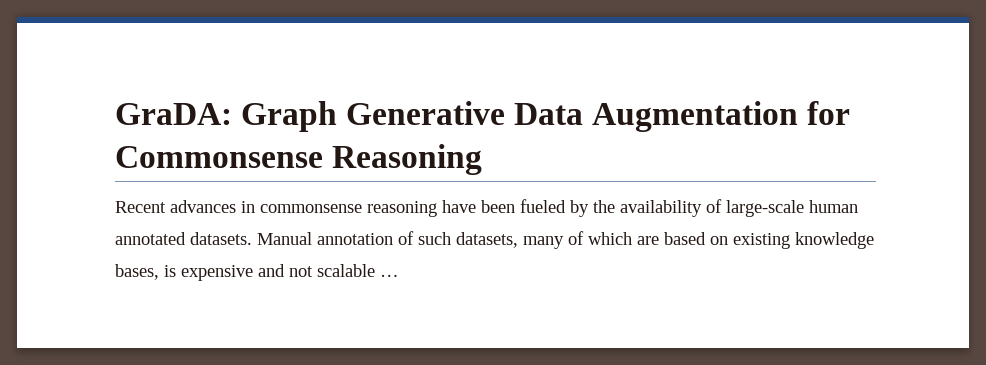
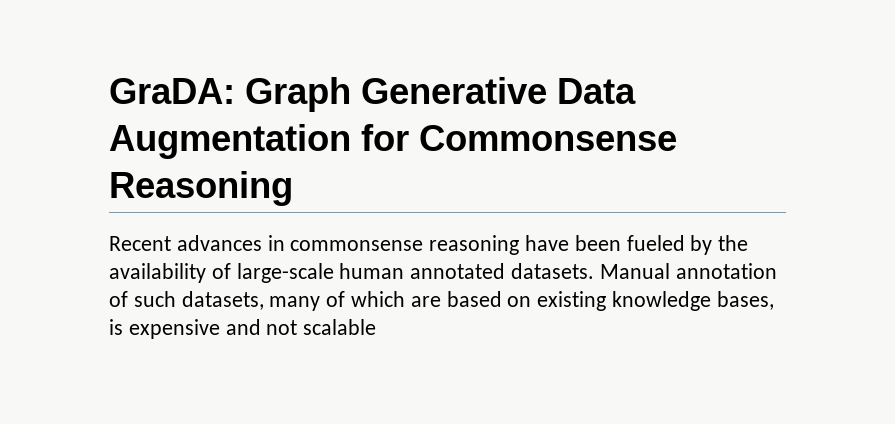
- Manual annotation of such datasets, many of which are based on existing knowledge bases, is expensive and not scalable …
+ Manual annotation of such datasets, many of which are based on existing knowledge bases, is expensive and not scalable

